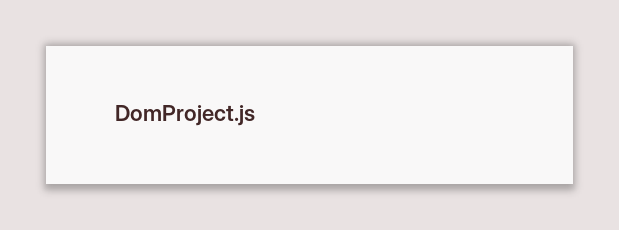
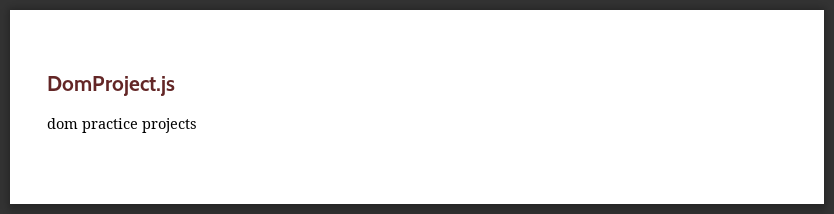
+ dom practice projects

